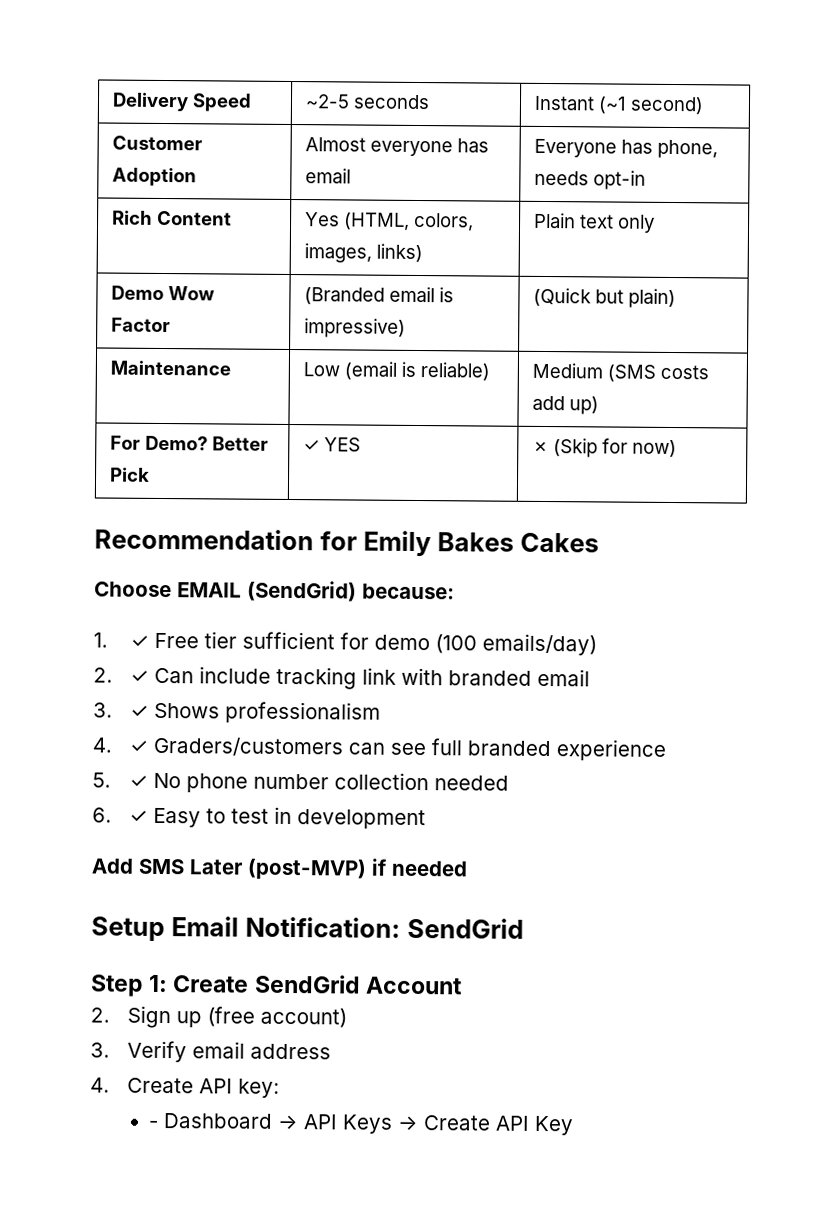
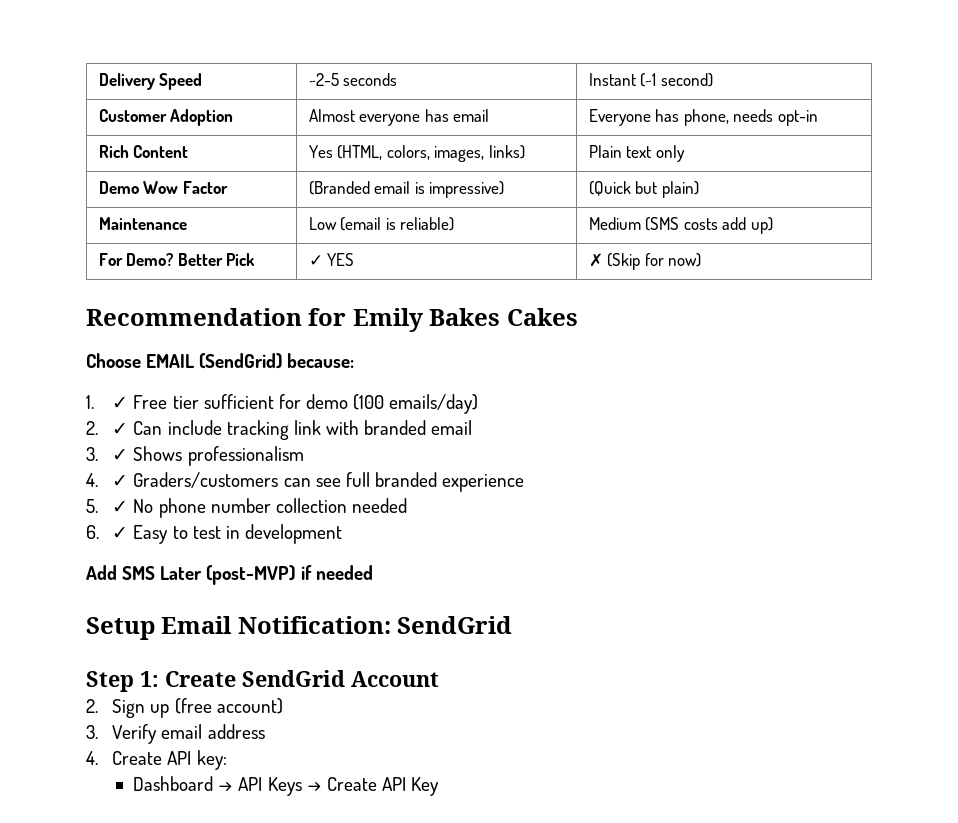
- - Dashboard → API Keys → Create API Key
+ Dashboard → API Keys → Create API Key

